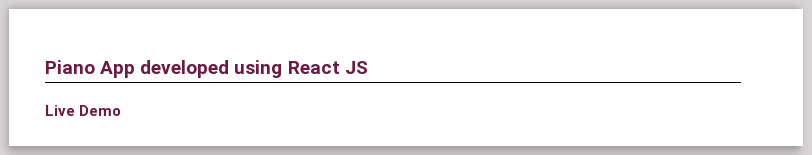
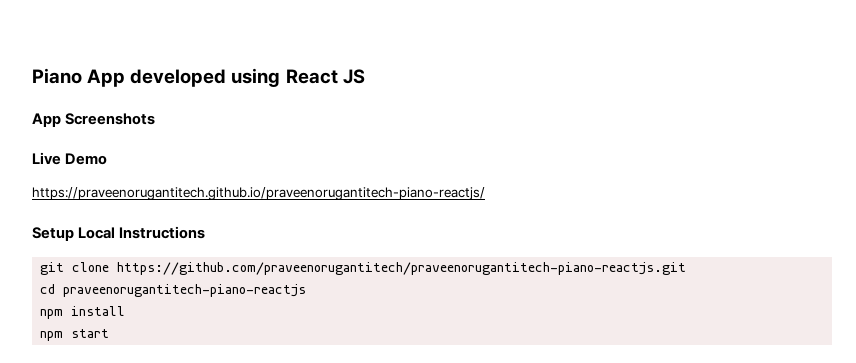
+ App Screenshots
+ https://praveenorugantitech.github.io/praveenorugantitech-piano-reactjs/
+ Setup Local Instructions
+ git clone https://github.com/praveenorugantitech/praveenorugantitech-piano-reactjs.git
+ cd praveenorugantitech-piano-reactjs
+ npm install
+ npm start

